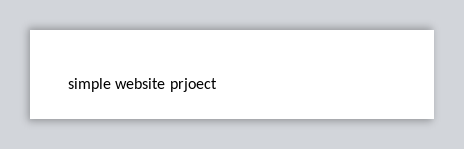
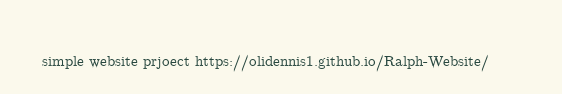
- simple website prjoect
+ simple website prjoect https://olidennis1.github.io/Ralph-Website/

